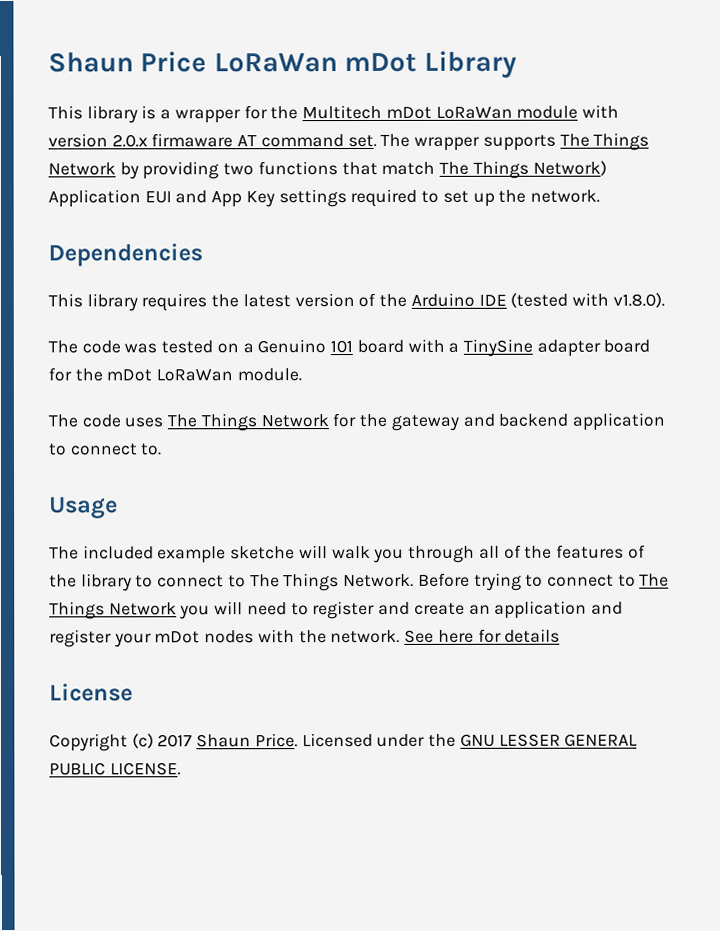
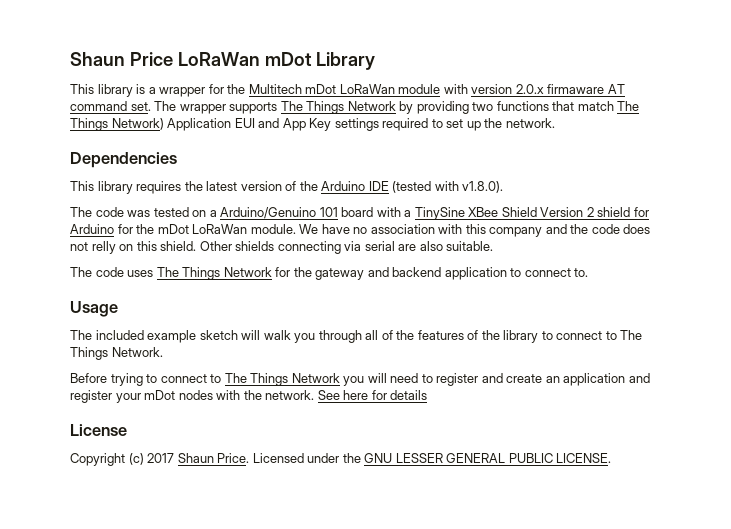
- The code was tested on a Genuino 101 board with a TinySine adapter board for the mDot LoRaWan module.
+ The code was tested on a Arduino/Genuino 101 board with a TinySine XBee Shield Version 2 shield for Arduino for the mDot LoRaWan module. We have no association with this company and the code does not relly on this shield. Other shields connecting via serial are also suitable.
- The included example sketche will walk you through all of the features of the library to connect to The Things Network. Before trying to connect to The Things Network you will need to register and create an application and register your mDot nodes with the network.
+ The included example sketch will walk you through all of the features of the library to connect to The Things Network.
+ Before trying to connect to The Things Network you will need to register and create an application and register your mDot nodes with the network.

